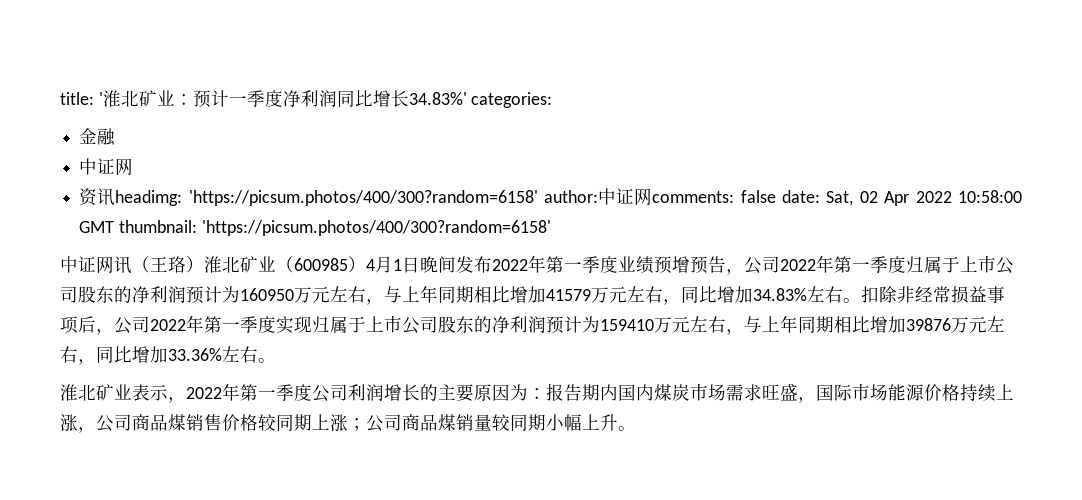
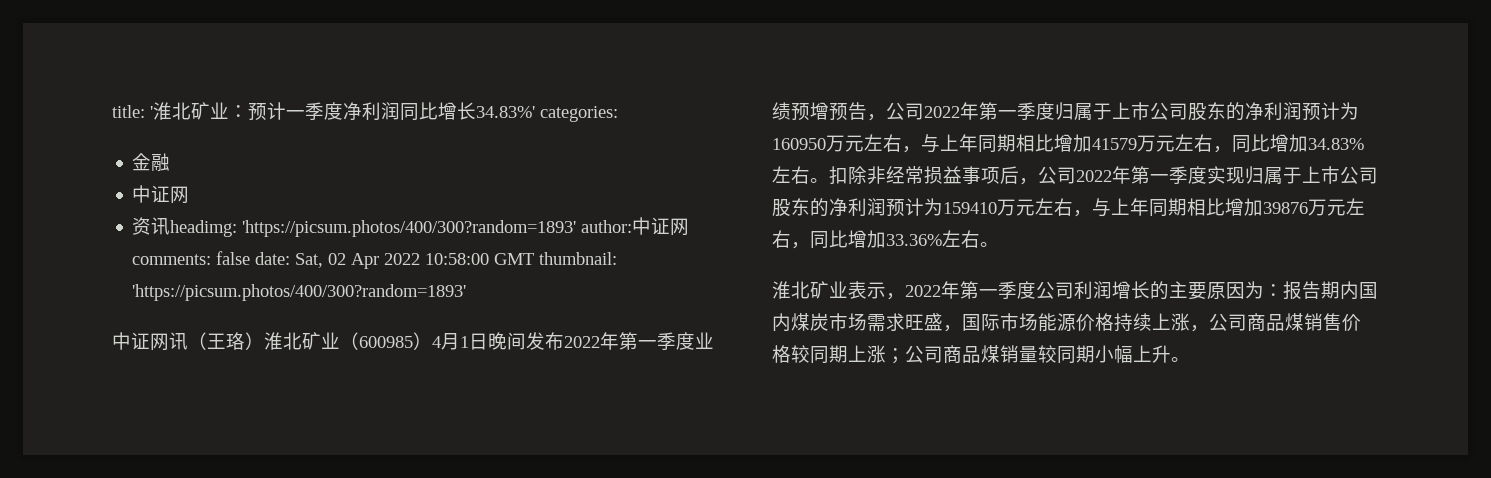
- 资讯headimg: 'https://picsum.photos/400/300?random=6158' author:中证网comments: false date: Sat, 02 Apr 2022 10:58:00 GMT thumbnail: 'https://picsum.photos/400/300?random=6158'
+ 资讯headimg: 'https://picsum.photos/400/300?random=1893' author:中证网comments: false date: Sat, 02 Apr 2022 10:58:00 GMT thumbnail: 'https://picsum.photos/400/300?random=1893'

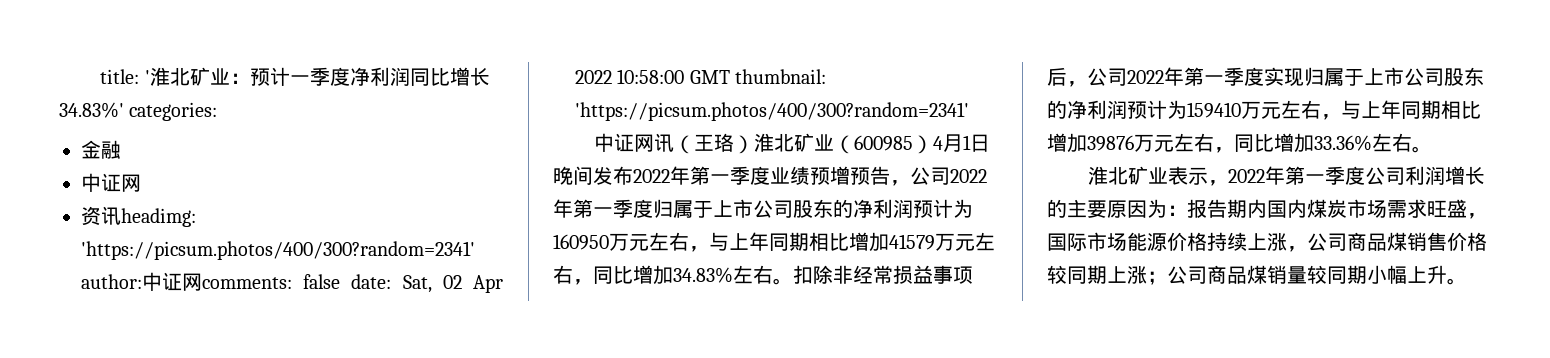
- 资讯headimg: 'https://picsum.photos/400/300?random=1893' author:中证网comments: false date: Sat, 02 Apr 2022 10:58:00 GMT thumbnail: 'https://picsum.photos/400/300?random=1893'
+ 资讯headimg: 'https://picsum.photos/400/300?random=2341' author:中证网comments: false date: Sat, 02 Apr 2022 10:58:00 GMT thumbnail: 'https://picsum.photos/400/300?random=2341'

